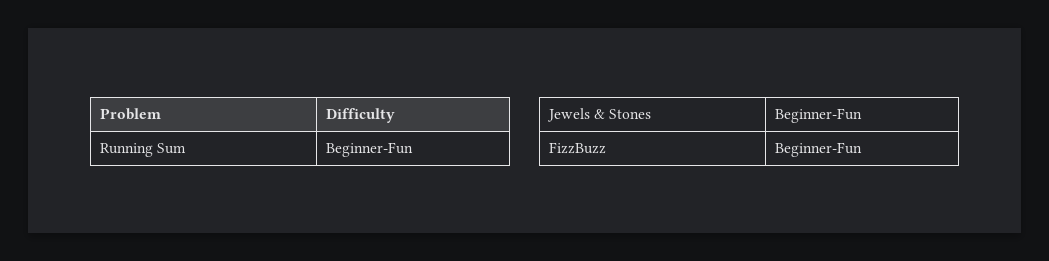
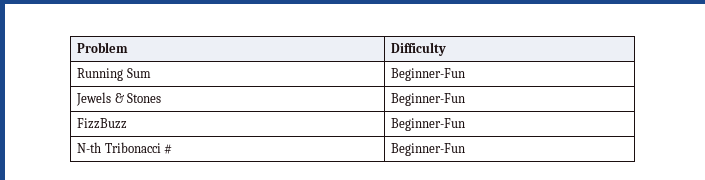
+ N-th Tribonacci # | Beginner-Fun

